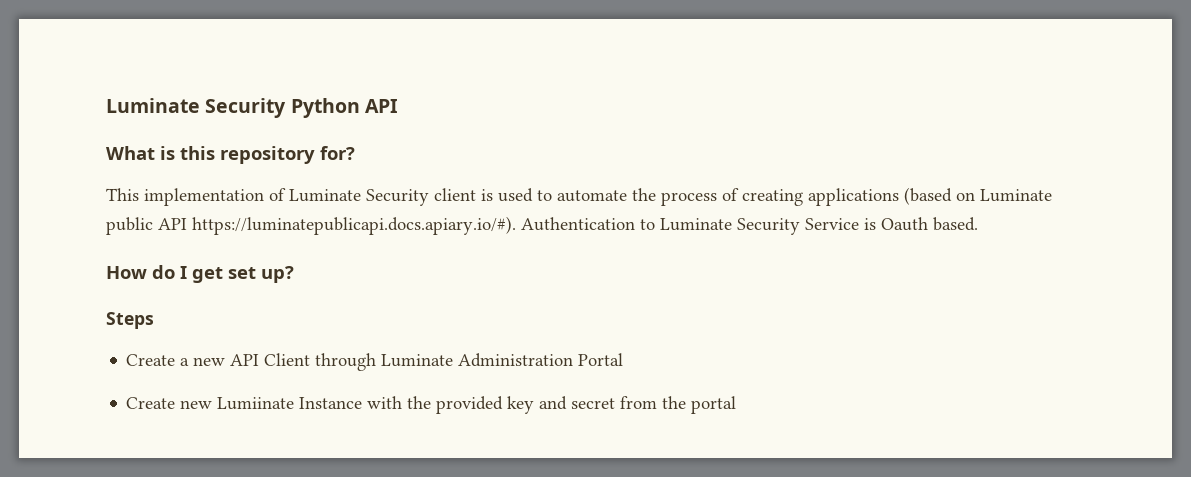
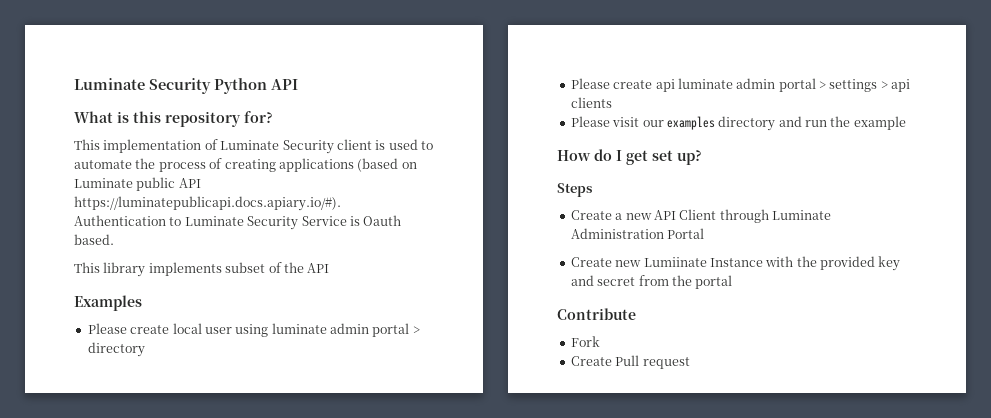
+ This library implements subset of the API
+ Examples
+ Please create local user using luminate admin portal > directory
+ Please create api luminate admin portal > settings > api clients
+ Please visit our examples directory and run the example
+ Contribute
+ Fork
+ Create Pull request

